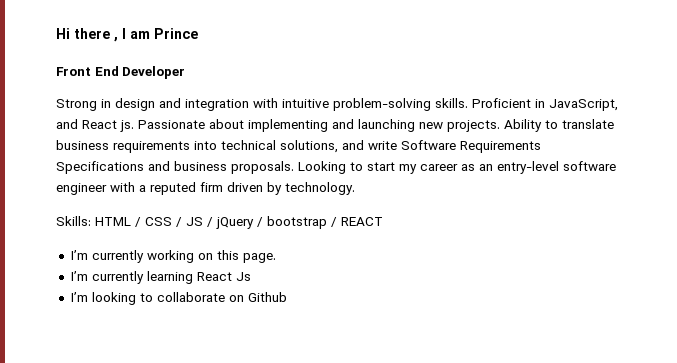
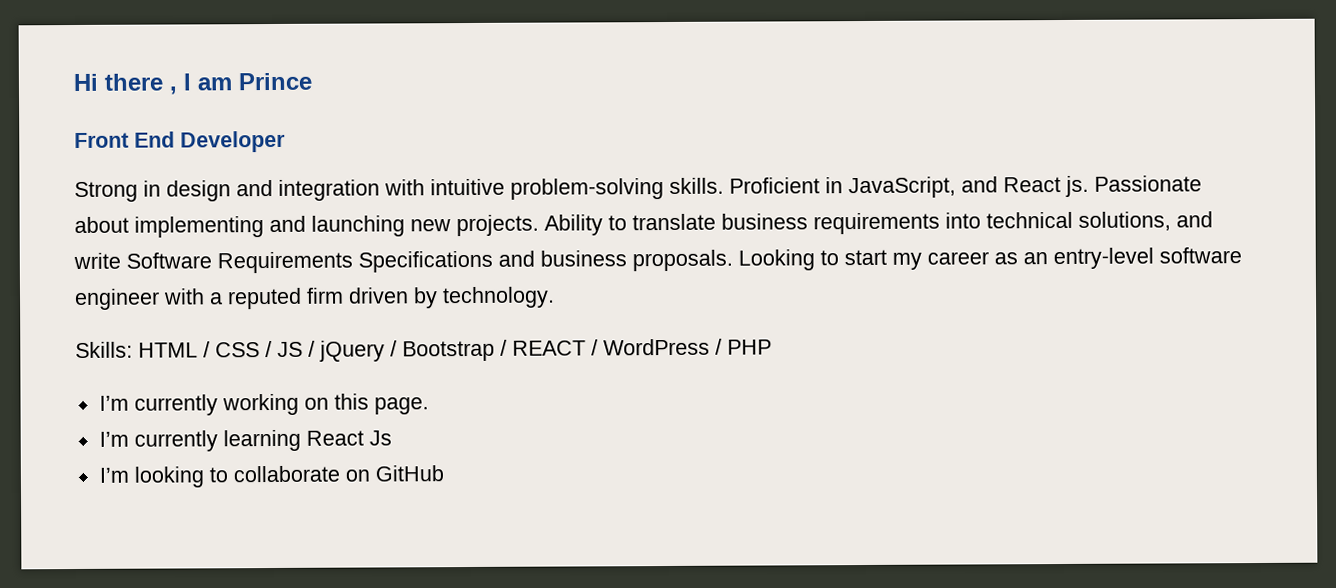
- Skills: HTML / CSS / JS / jQuery / bootstrap / REACT
+ Skills: HTML / CSS / JS / jQuery / Bootstrap / REACT / WordPress / PHP
- I’m looking to collaborate on Github
+ I’m looking to collaborate on GitHub

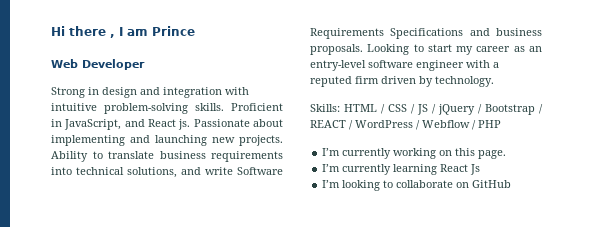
- Front End Developer
+ Web Developer
- Skills: HTML / CSS / JS / jQuery / Bootstrap / REACT / WordPress / PHP
+ Skills: HTML / CSS / JS / jQuery / Bootstrap / REACT / WordPress / Webflow / PHP

